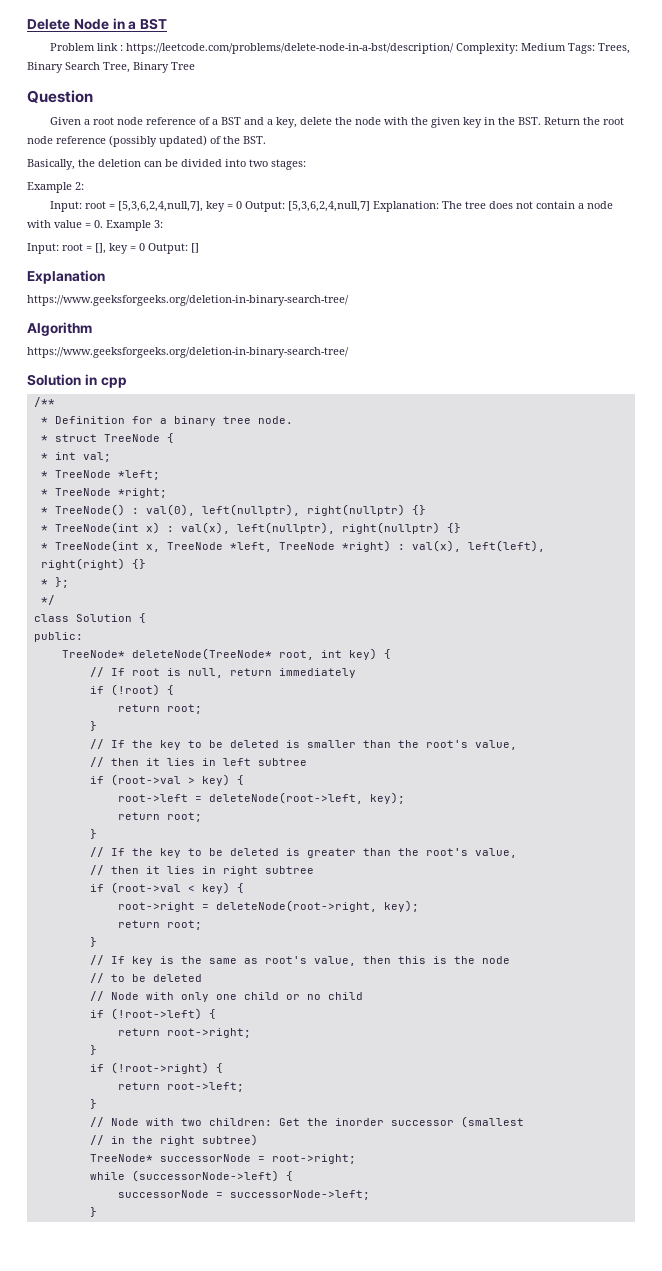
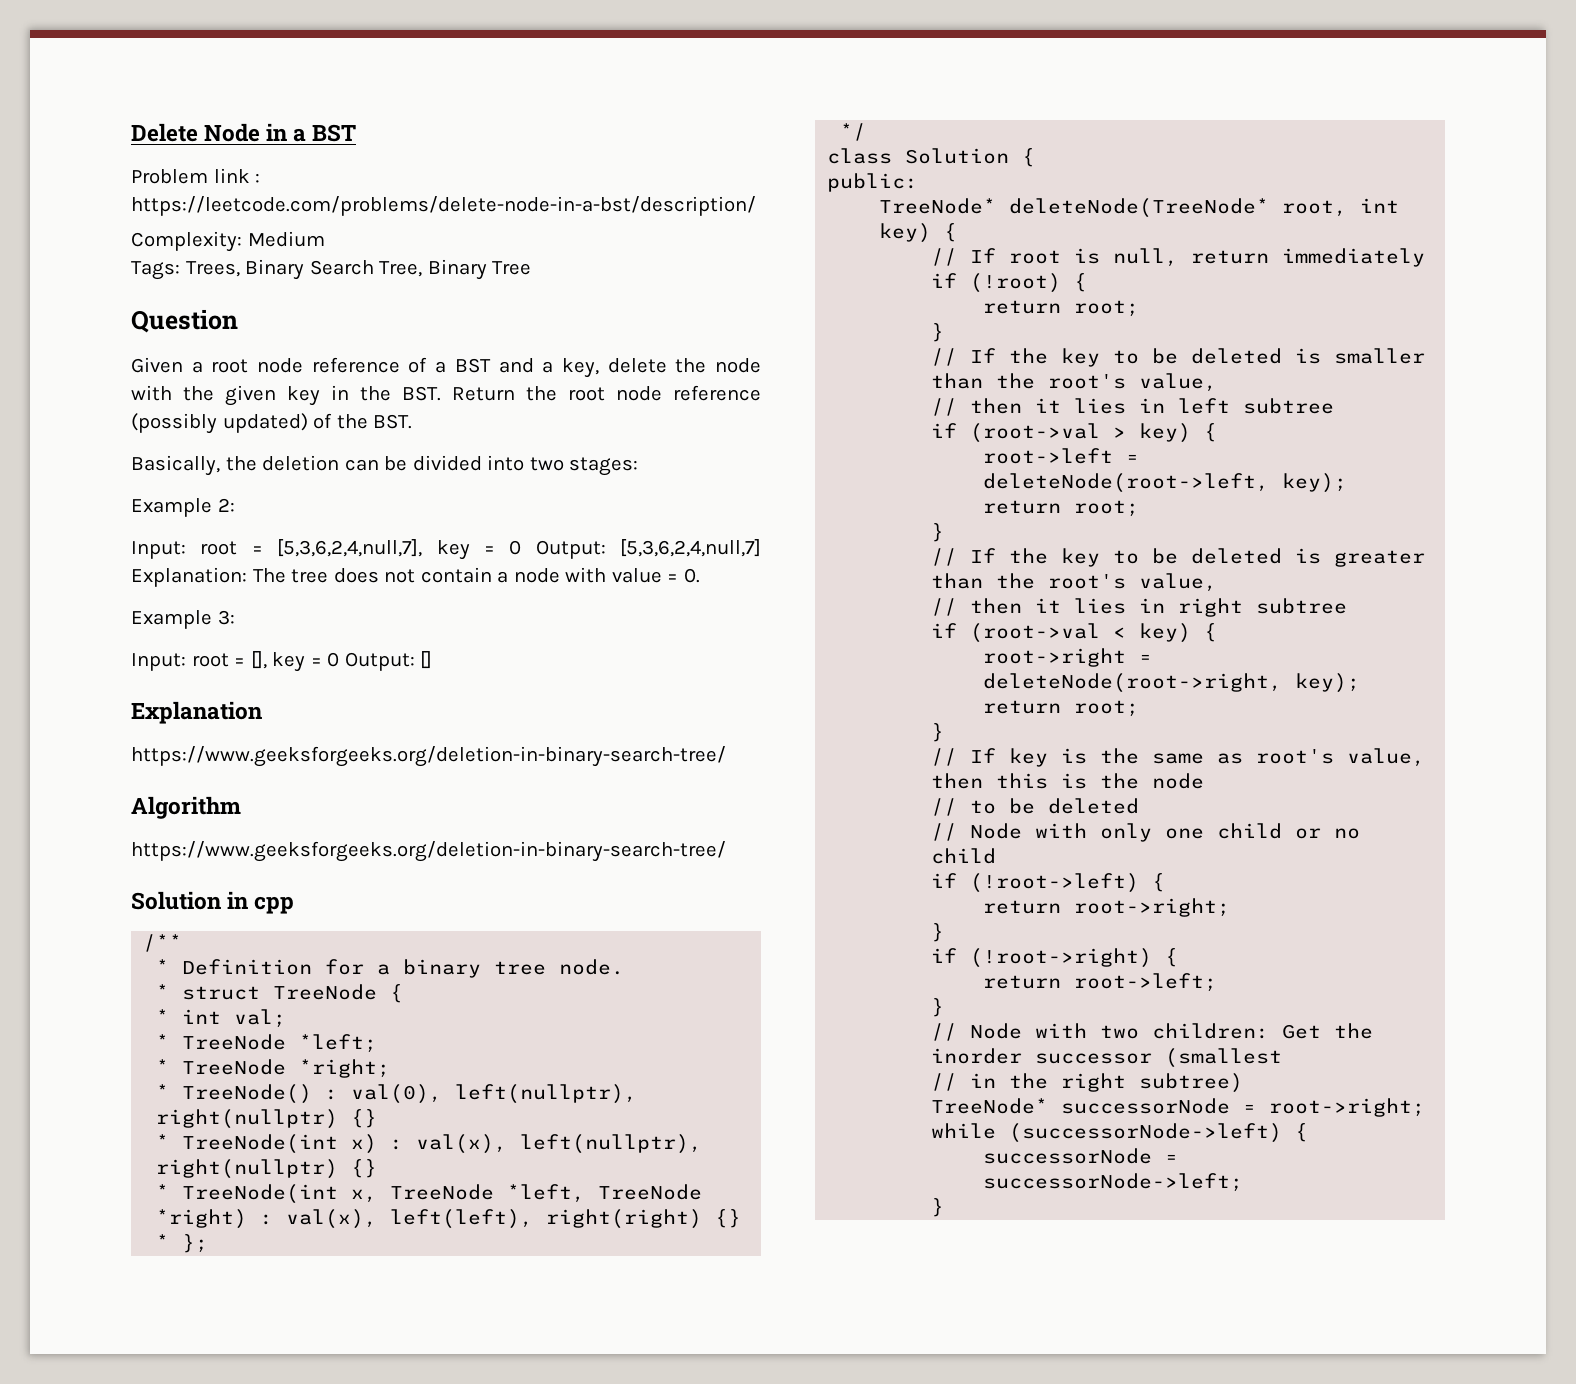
- Problem link : https://leetcode.com/problems/delete-node-in-a-bst/description/ Complexity: Medium Tags: Trees, Binary Search Tree, Binary Tree
+ Problem link : https://leetcode.com/problems/delete-node-in-a-bst/description/
+ Complexity: Medium
+ Tags: Trees, Binary Search Tree, Binary Tree
- Input: root = [5,3,6,2,4,null,7], key = 0 Output: [5,3,6,2,4,null,7] Explanation: The tree does not contain a node with value = 0. Example 3:
+ Input: root = [5,3,6,2,4,null,7], key = 0 Output: [5,3,6,2,4,null,7] Explanation: The tree does not contain a node with value = 0.
+ Example 3:

